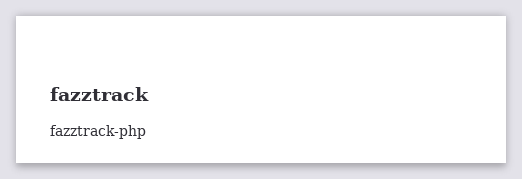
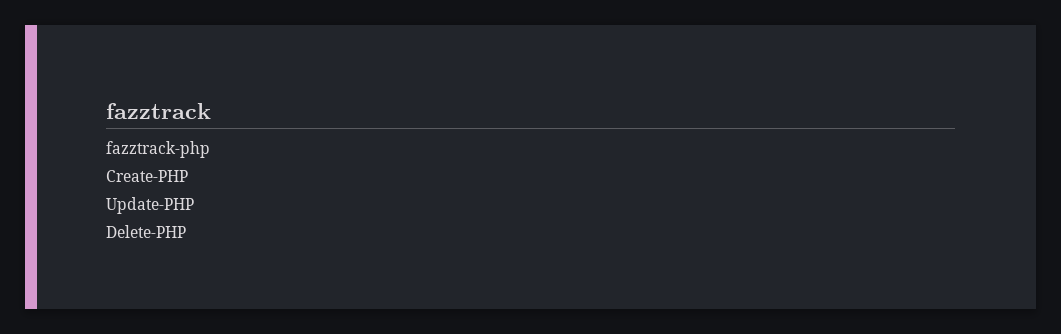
+ Create-PHP
+ Update-PHP
+ Delete-PHP

